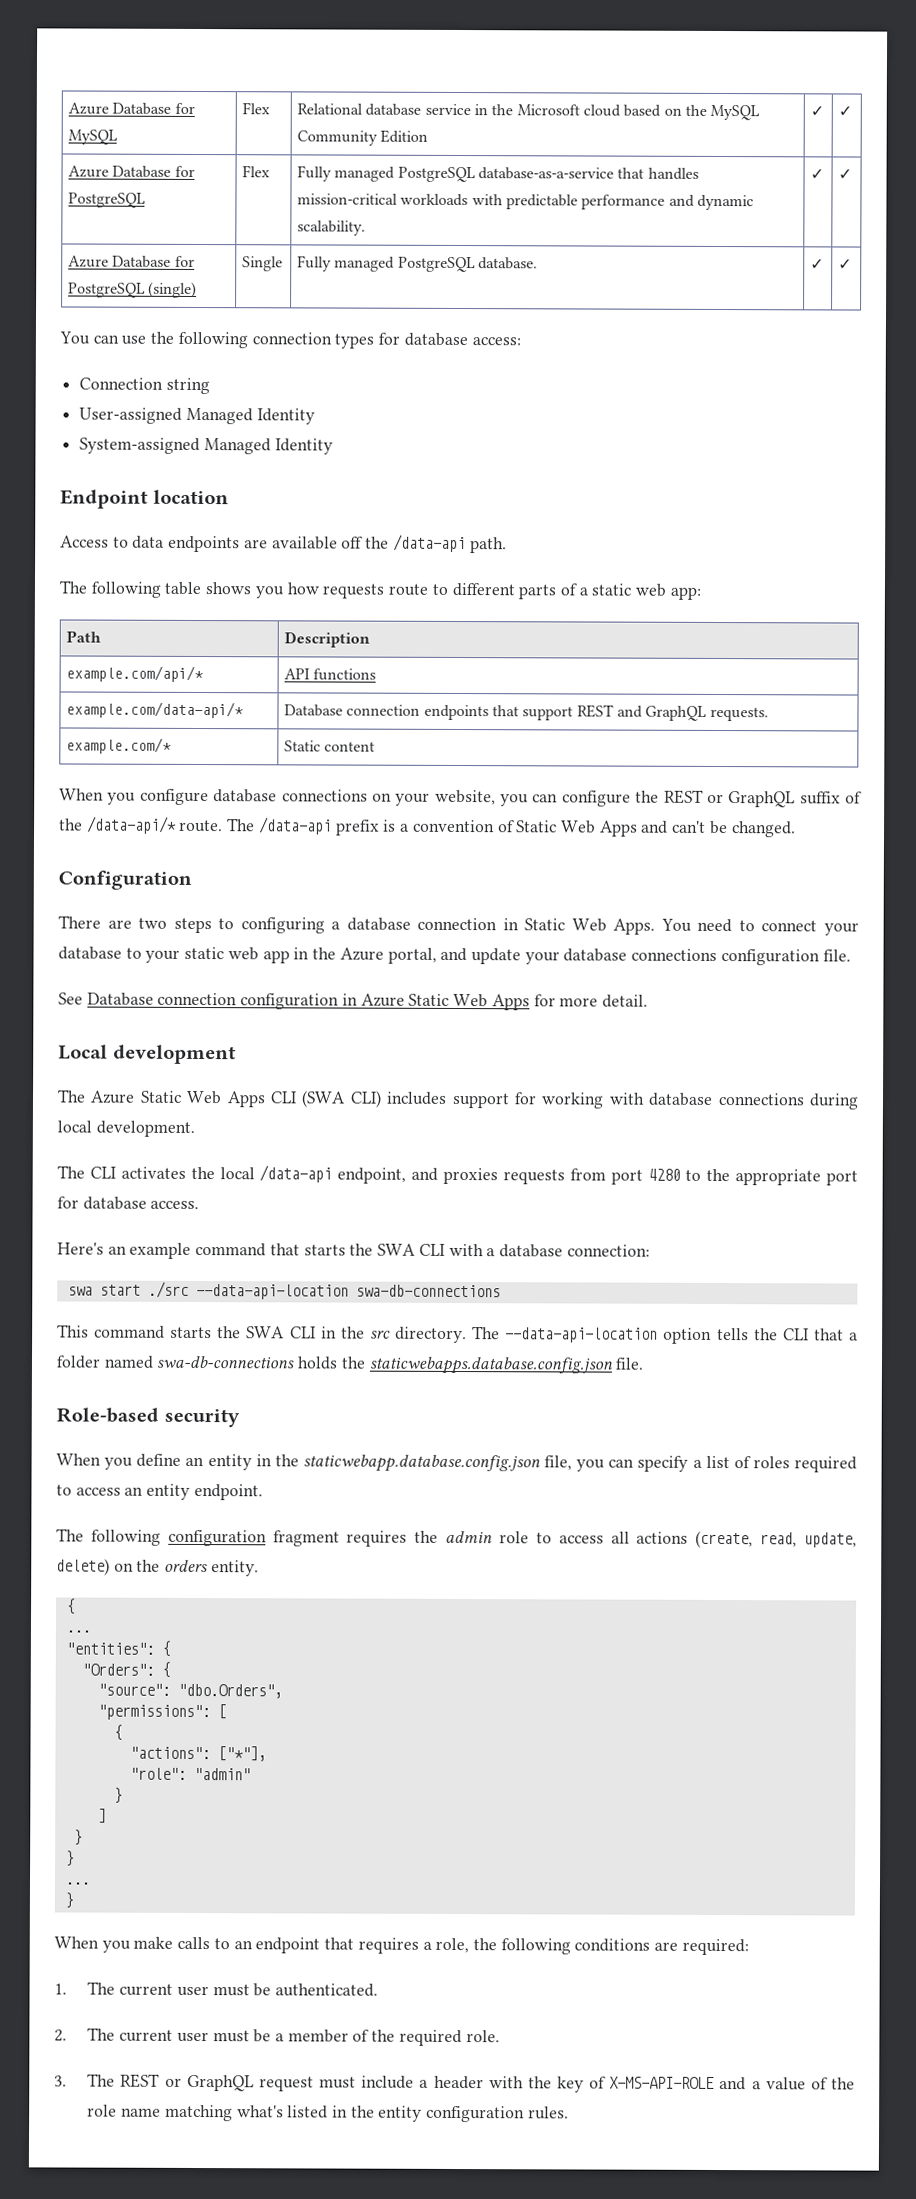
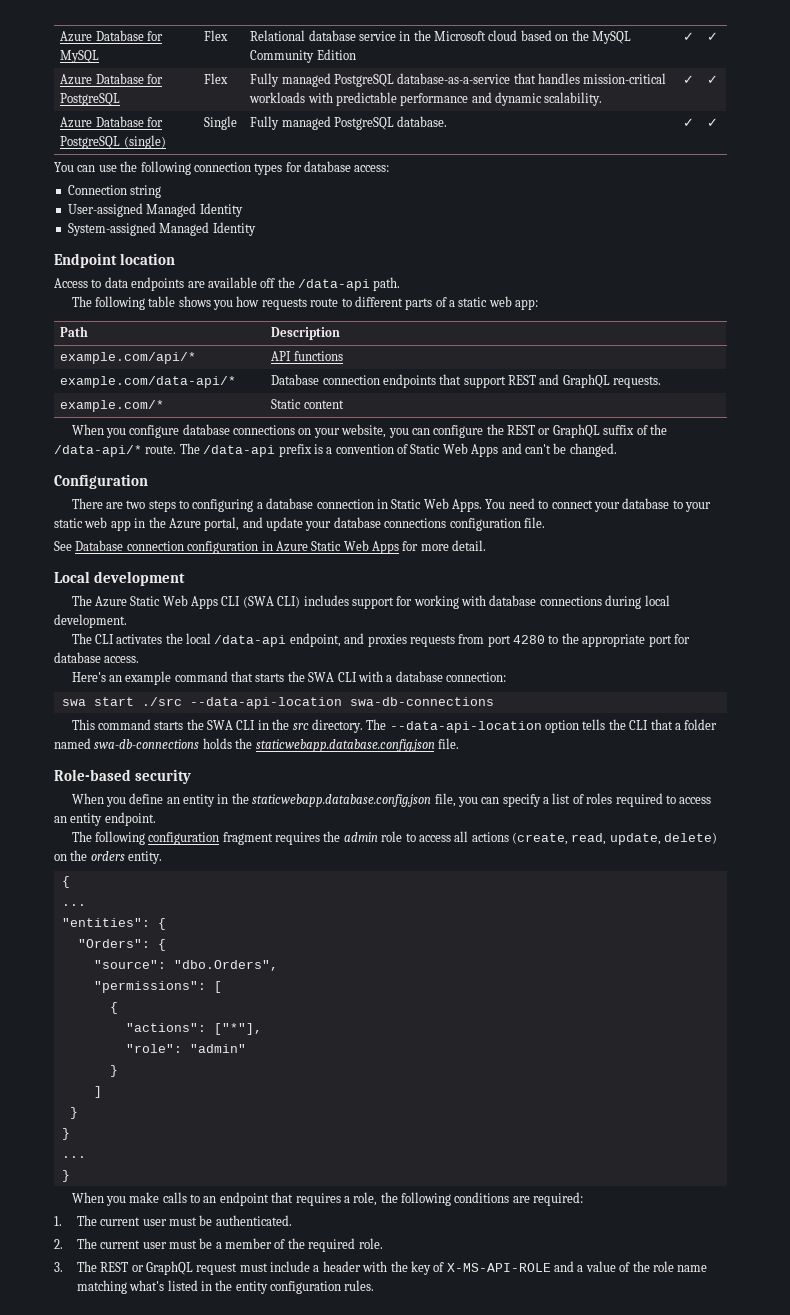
- The --data-api-location option tells the CLI that a folder named swa-db-connections holds the staticwebapps.database.config.json file.
+ The --data-api-location option tells the CLI that a folder named swa-db-connections holds the staticwebapp.database.config.json file.

